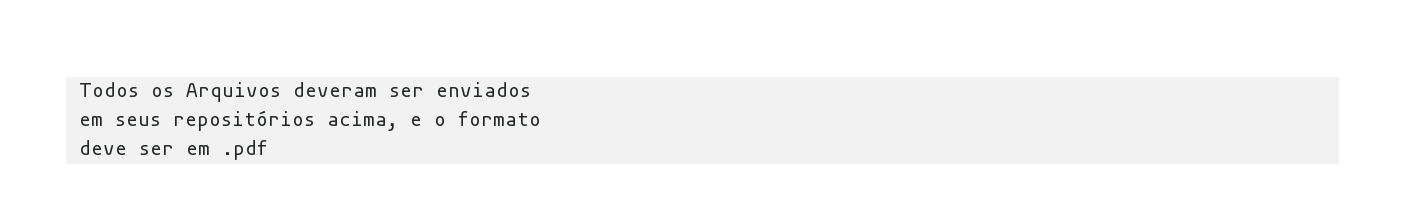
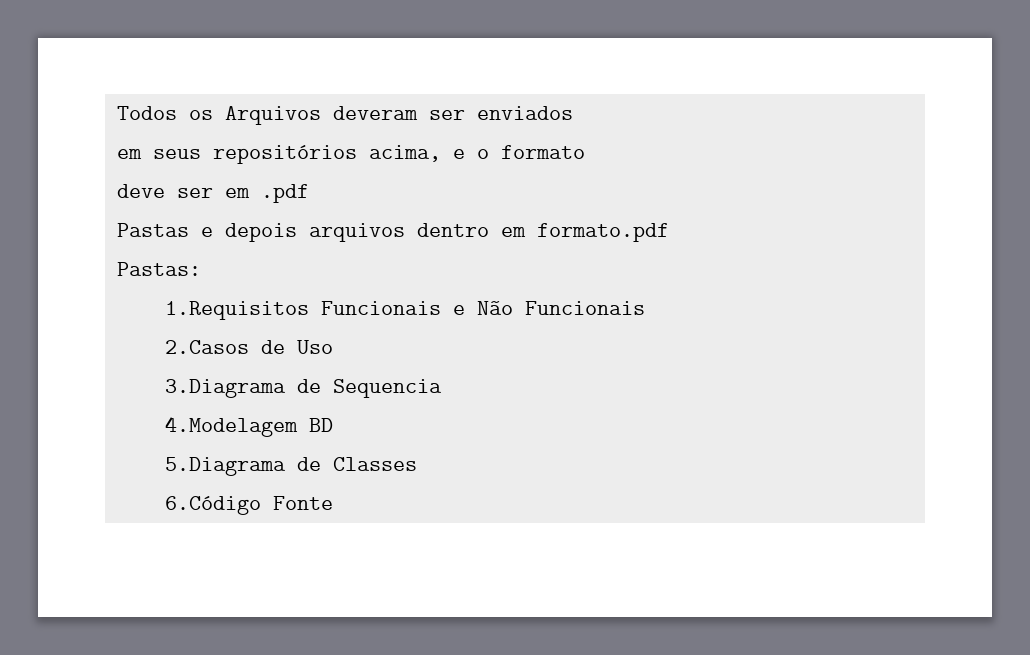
+ Pastas e depois arquivos dentro em formato.pdf
+ Pastas:
+ 1.Requisitos Funcionais e Não Funcionais
+ 2.Casos de Uso
+ 3.Diagrama de Sequencia
+ 4.Modelagem BD
+ 5.Diagrama de Classes
+ 6.Código Fonte

